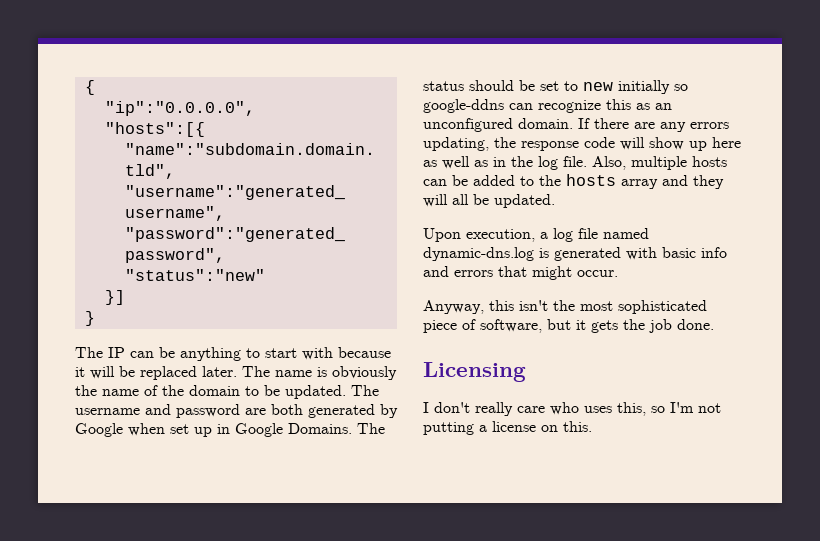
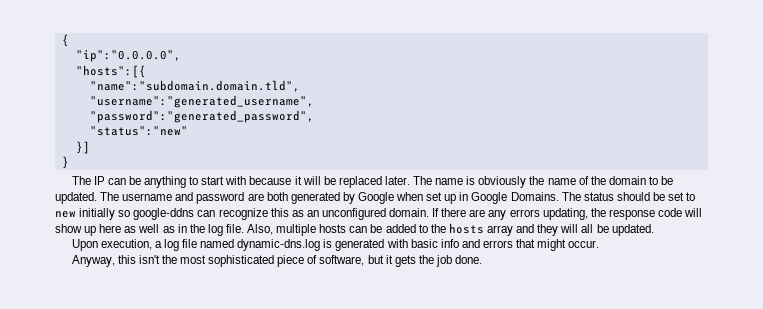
- Licensing
- I don't really care who uses this, so I'm not putting a license on this.

